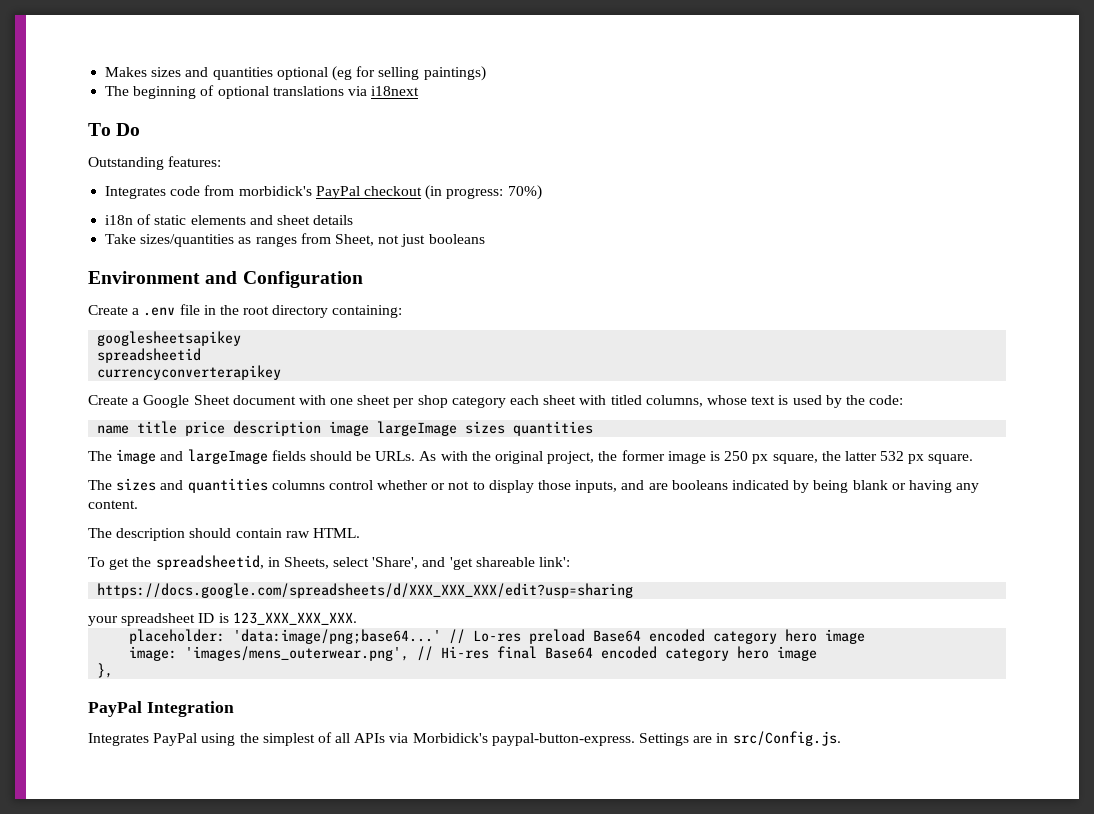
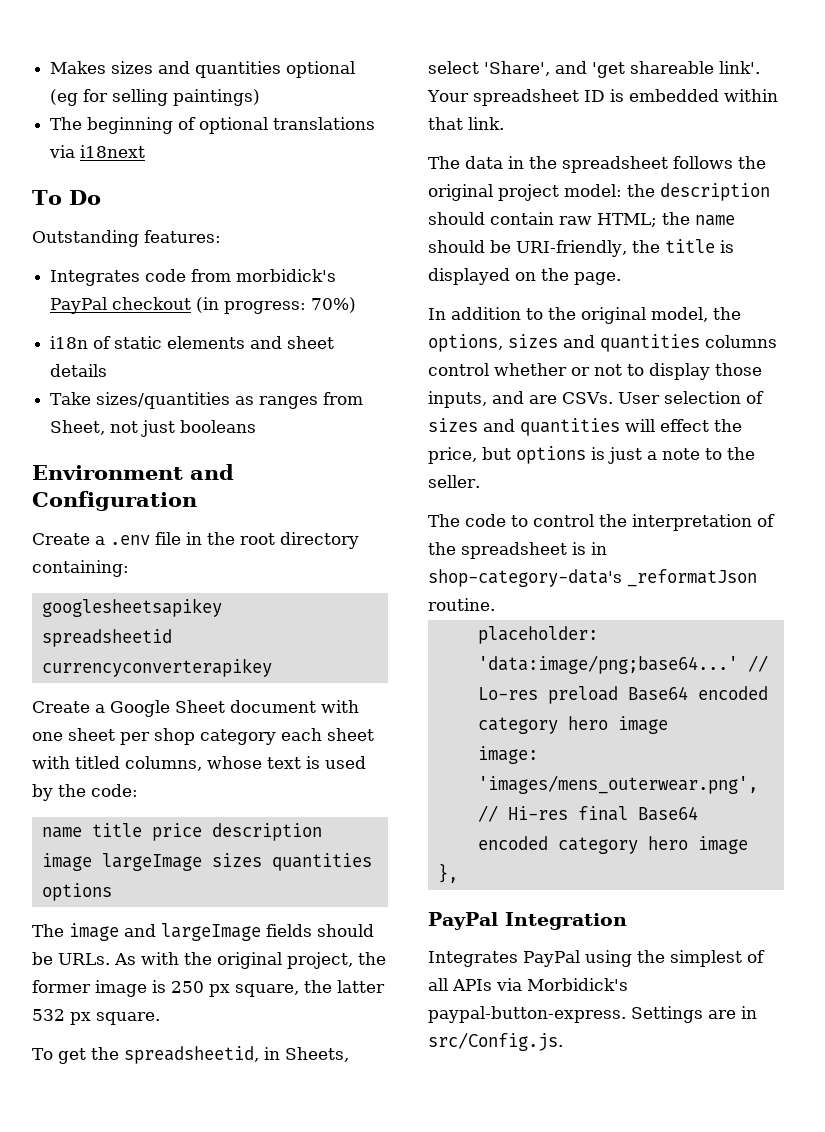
- name title price description image largeImage sizes quantities
+ name title price description image largeImage sizes quantities options
- The sizes and quantities columns control whether or not to display those inputs, and are booleans indicated by being blank or having any content.
- The description should contain raw HTML.
- To get the spreadsheetid, in Sheets, select 'Share', and 'get shareable link':
- https://docs.google.com/spreadsheets/d/XXX_XXX_XXX/edit?usp=sharing
- your spreadsheet ID is 123_XXX_XXX_XXX.
+ To get the spreadsheetid, in Sheets, select 'Share', and 'get shareable link'. Your spreadsheet ID is embedded within that link.
+ The data in the spreadsheet follows the original project model: the description should contain raw HTML; the name should be URI-friendly, the title is displayed on the page.
+ In addition to the original model, the options, sizes and quantities columns control whether or not to display those inputs, and are CSVs. User selection of sizes and quantities will effect the price, but options is just a note to the seller.
+ The code to control the interpretation of the spreadsheet is in shop-category-data's _reformatJson routine.

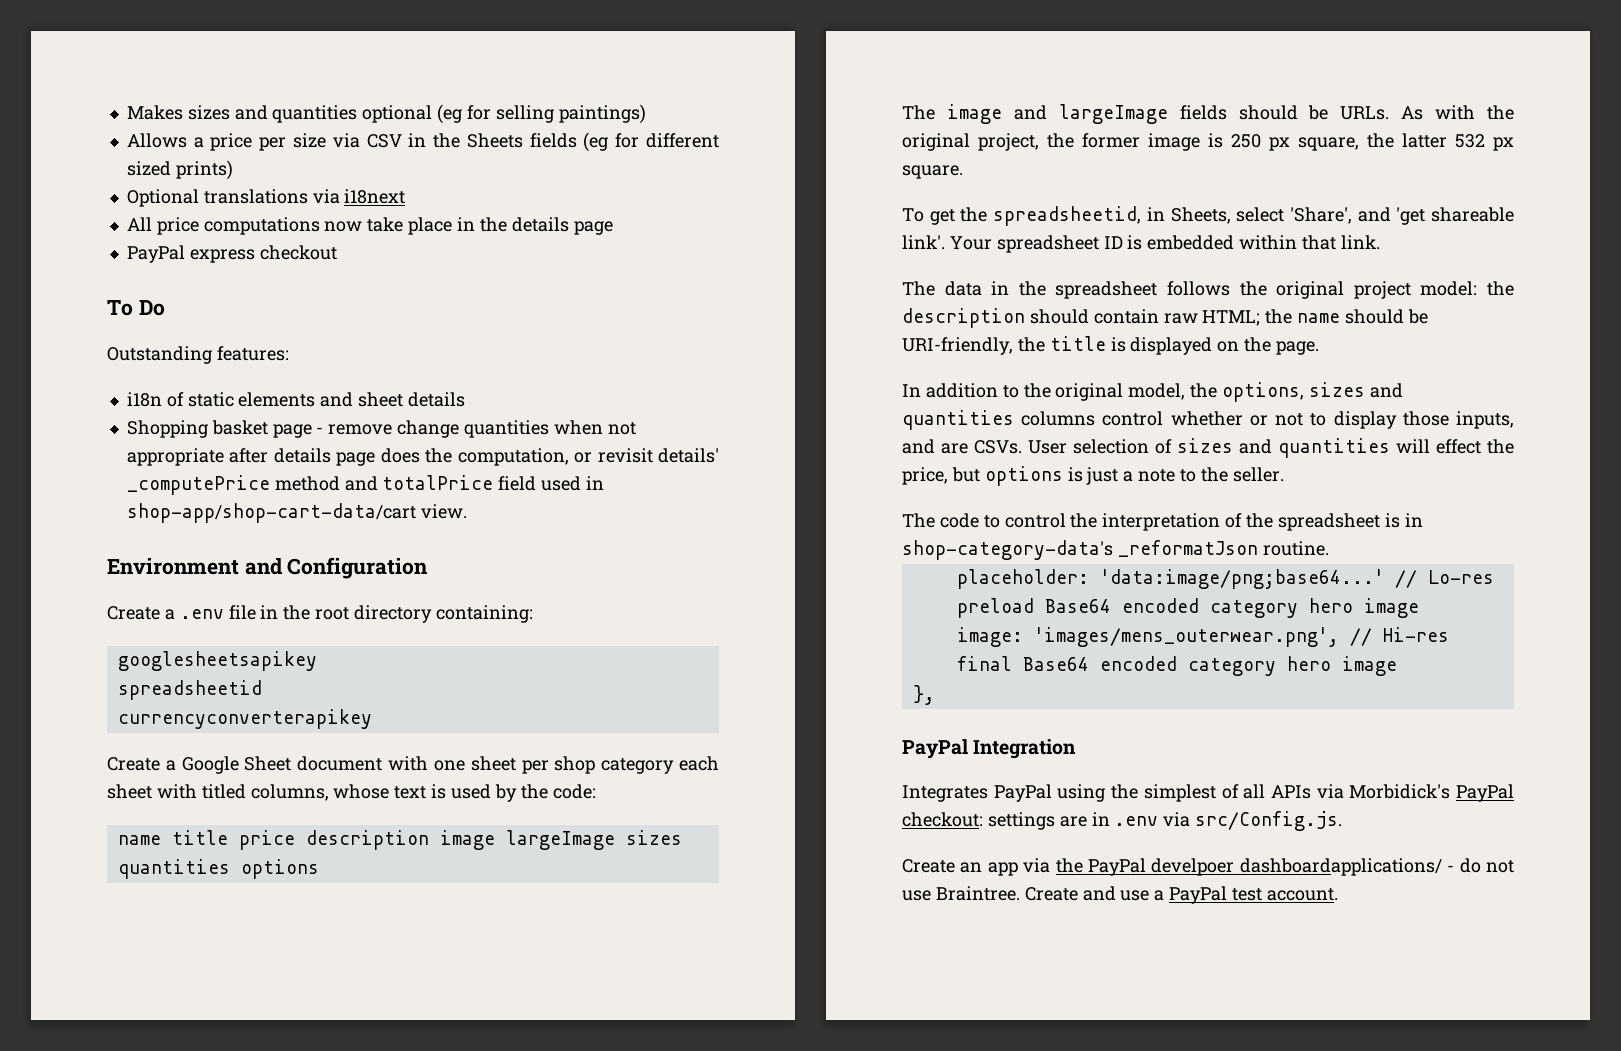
- The beginning of optional translations via i18next
+ Allows a price per size via CSV in the Sheets fields (eg for different sized prints)
+ Optional translations via i18next
+ All price computations now take place in the details page
+ PayPal express checkout
  To Do
  Outstanding features:
- Integrates code from morbidick's PayPal checkout (in progress: 70%)
- Take sizes/quantities as ranges from Sheet, not just booleans
+ Shopping basket page - remove change quantities when not appropriate after details page does the computation, or revisit details' _computePrice method and totalPrice field used in shop-app/shop-cart-data/cart view.
- Integrates PayPal using the simplest of all APIs via Morbidick's paypal-button-express. Settings are in src/Config.js.
+ Integrates PayPal using the simplest of all APIs via Morbidick's PayPal checkout: settings are in .env via src/Config.js.
+ Create an app via the PayPal develpoer dashboardapplications/ - do not use Braintree. Create and use a PayPal test account.

